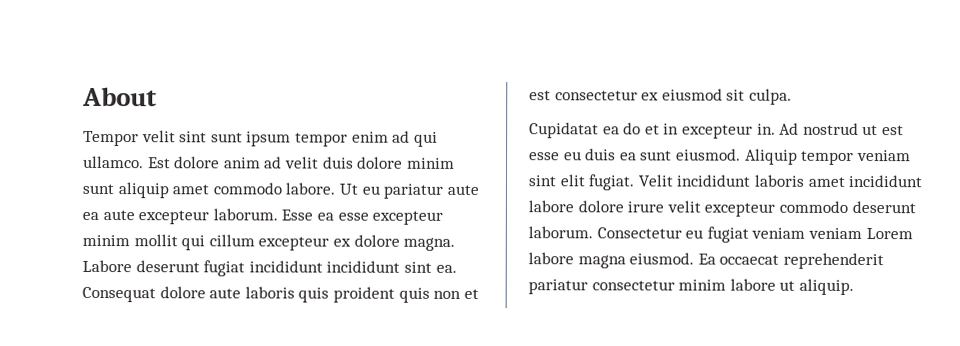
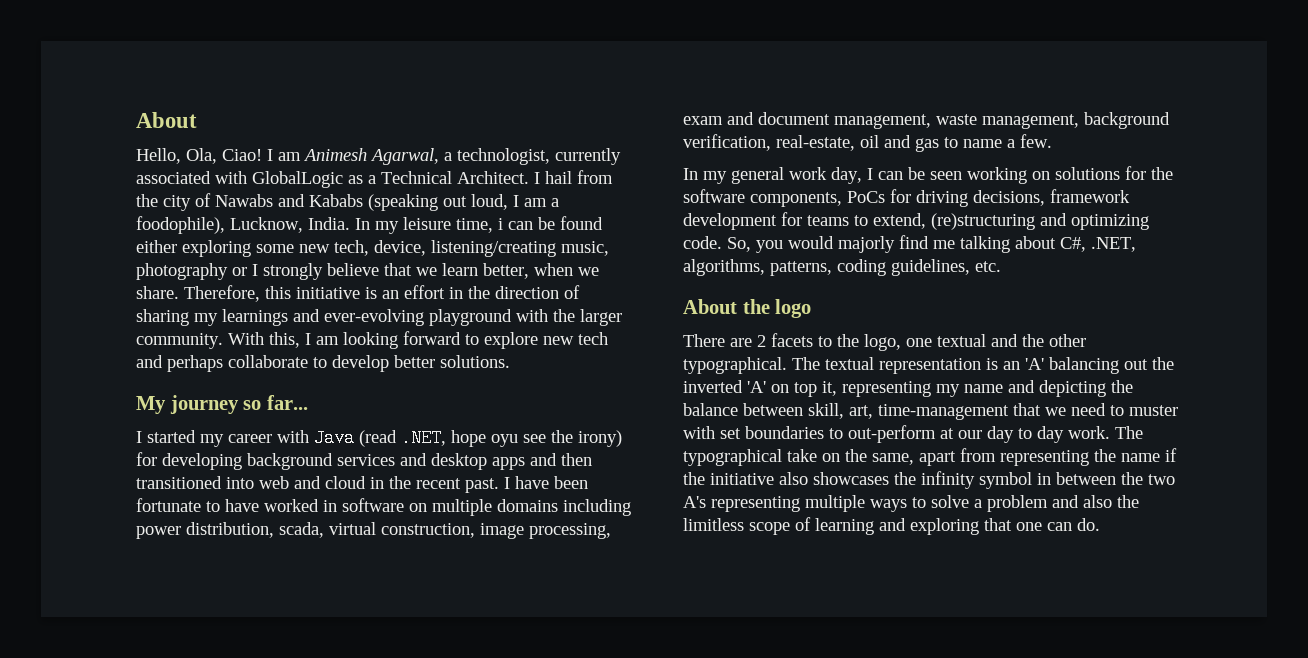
- Tempor velit sint sunt ipsum tempor enim ad qui ullamco. Est dolore anim ad velit duis dolore minim sunt aliquip amet commodo labore. Ut eu pariatur aute ea aute excepteur laborum. Esse ea esse excepteur minim mollit qui cillum excepteur ex dolore magna. Labore deserunt fugiat incididunt incididunt sint ea. Consequat dolore aute laboris quis proident quis non et est consectetur ex eiusmod sit culpa.
- Cupidatat ea do et in excepteur in. Ad nostrud ut est esse eu duis ea sunt eiusmod. Aliquip tempor veniam sint elit fugiat. Velit incididunt laboris amet incididunt labore dolore irure velit excepteur commodo deserunt laborum. Consectetur eu fugiat veniam veniam Lorem labore magna eiusmod. Ea occaecat reprehenderit pariatur consectetur minim labore ut aliquip.
+ Hello, Ola, Ciao! I am Animesh Agarwal, a technologist, currently associated with GlobalLogic as a Technical Architect. I hail from the city of Nawabs and Kababs (speaking out loud, I am a foodophile), Lucknow, India. In my leisure time, i can be found either exploring some new tech, device, listening/creating music, photography or I strongly believe that we learn better, when we share. Therefore, this initiative is an effort in the direction of sharing my learnings and ever-evolving playground with the larger community. With this, I am looking forward to explore new tech and perhaps collaborate to develop better solutions.
+ My journey so far...
+ I started my career with Java (read .NET, hope oyu see the irony) for developing background services and desktop apps and then transitioned into web and cloud in the recent past. I have been fortunate to have worked in software on multiple domains including power distribution, scada, virtual construction, image processing, exam and document management, waste management, background verification, real-estate, oil and gas to name a few.
+ In my general work day, I can be seen working on solutions for the software components, PoCs for driving decisions, framework development for teams to extend, (re)structuring and optimizing code. So, you would majorly find me talking about C#, .NET, algorithms, patterns, coding guidelines, etc.
+ About the logo
+ There are 2 facets to the logo, one textual and the other typographical. The textual representation is an 'A' balancing out the inverted 'A' on top it, representing my name and depicting the balance between skill, art, time-management that we need to muster with set boundaries to out-perform at our day to day work. The typographical take on the same, apart from representing the name if the initiative also showcases the infinity symbol in between the two A's representing multiple ways to solve a problem and also the limitless scope of learning and exploring that one can do.

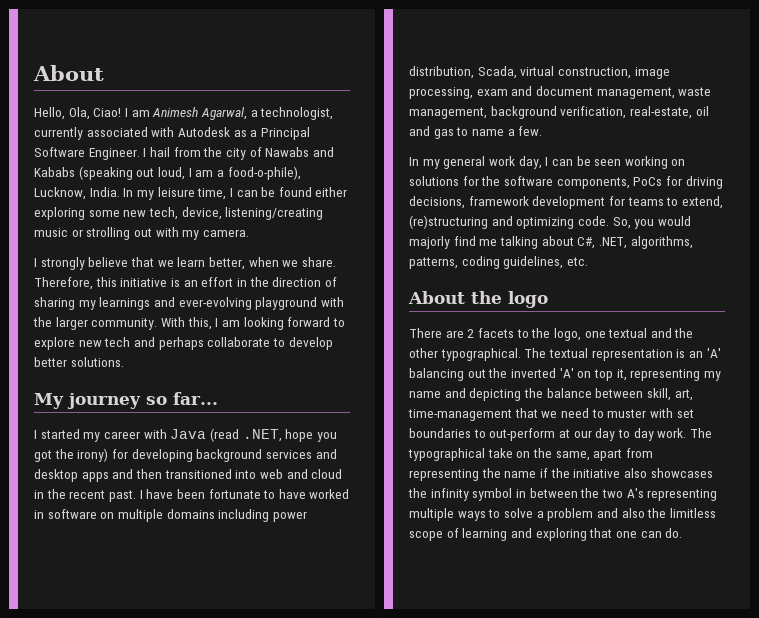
- I am Animesh Agarwal, a technologist, currently associated with GlobalLogic as a Technical Architect.
+ I am Animesh Agarwal, a technologist, currently associated with Autodesk as a Principal Software Engineer.
- I hail from the city of Nawabs and Kababs (speaking out loud, I am a foodophile), Lucknow, India.
+ I hail from the city of Nawabs and Kababs (speaking out loud, I am a food-o-phile), Lucknow, India.
- In my leisure time, i can be found either exploring some new tech, device, listening/creating music, photography or I strongly believe that we learn better, when we share.
+ In my leisure time, I can be found either exploring some new tech, device, listening/creating music or strolling out with my camera.
+ I strongly believe that we learn better, when we share.
- I started my career with Java (read .NET, hope oyu see the irony) for developing background services and desktop apps and then transitioned into web and cloud in the recent past.
+ I started my career with Java (read .NET, hope you got the irony) for developing background services and desktop apps and then transitioned into web and cloud in the recent past.
- I have been fortunate to have worked in software on multiple domains including power distribution, scada, virtual construction, image processing, exam and document management, waste management, background verification, real-estate, oil and gas to name a few.
+ I have been fortunate to have worked in software on multiple domains including power distribution, Scada, virtual construction, image processing, exam and document management, waste management, background verification, real-estate, oil and gas to name a few.

